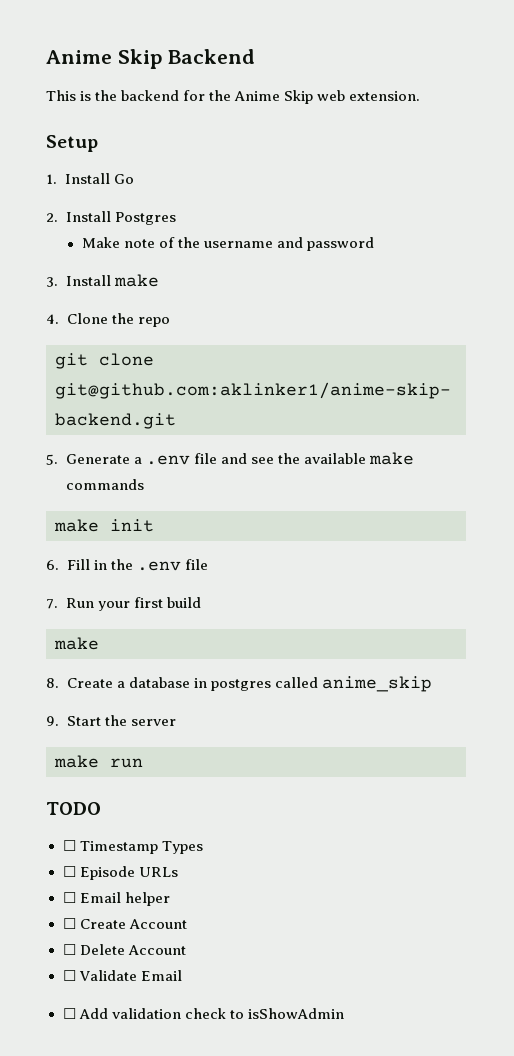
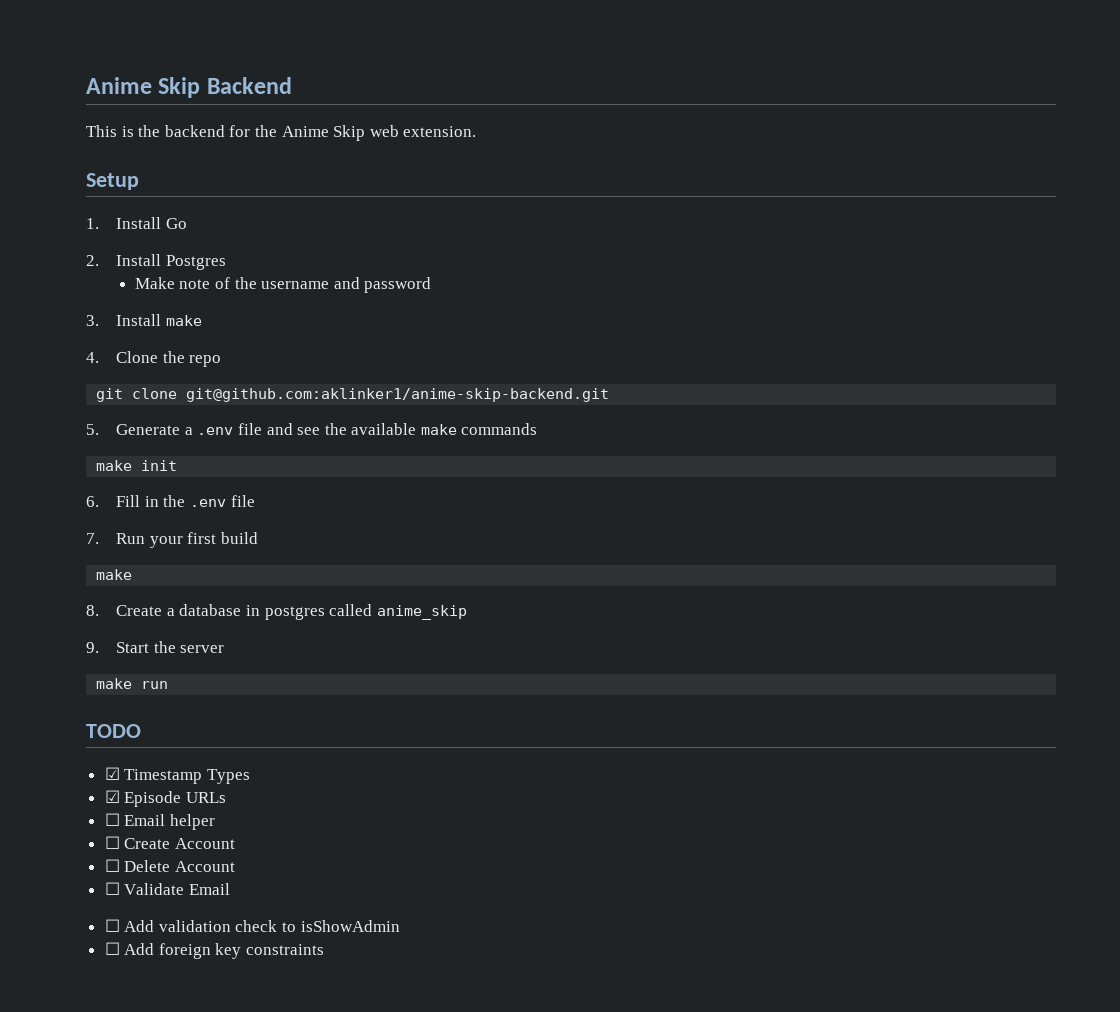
- ☐ Timestamp Types
+ ☑ Timestamp Types
- ☐ Episode URLs
+ ☑ Episode URLs
+ ☐ Add foreign key constraints

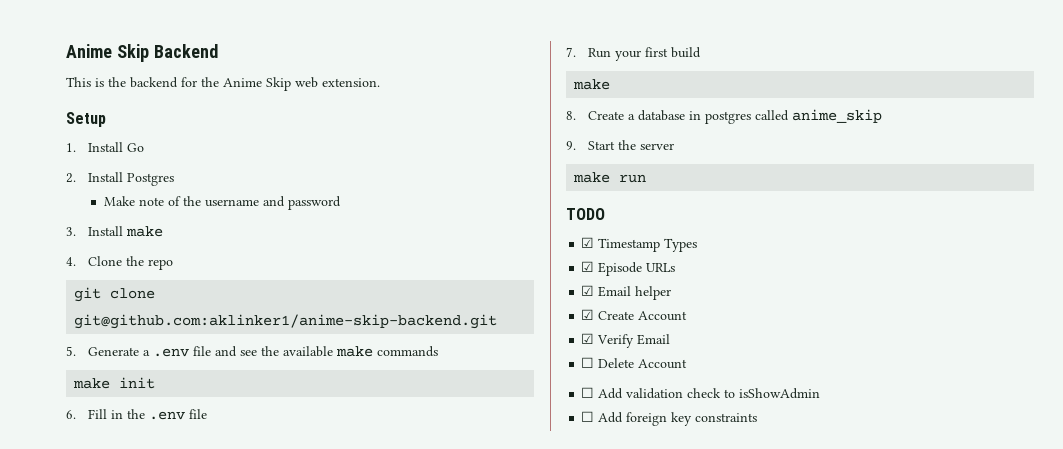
- ☐ Email helper
+ ☑ Email helper
- ☐ Create Account
+ ☑ Create Account
+ ☑ Verify Email
- ☐ Validate Email

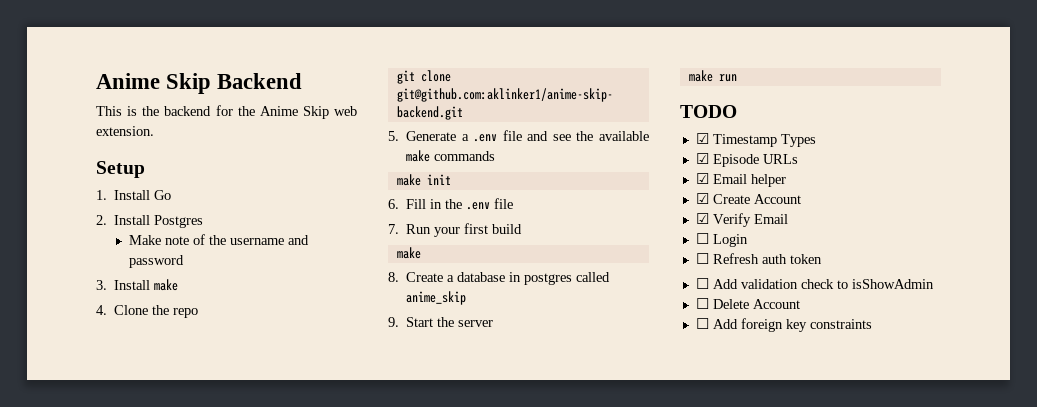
- ☐ Delete Account
+ ☐ Login
+ ☐ Refresh auth token
+ ☐ Delete Account

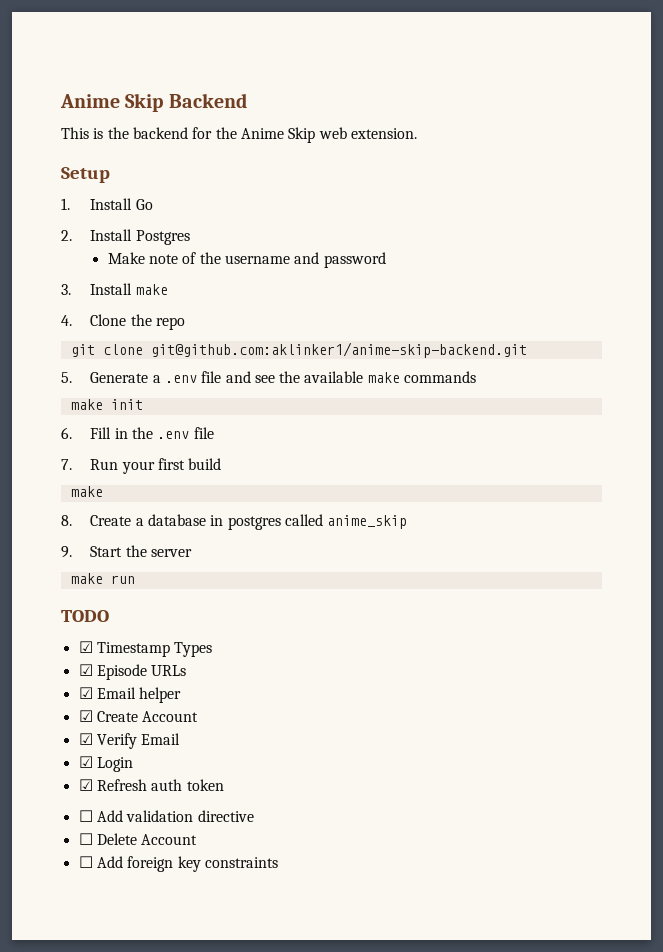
- ☐ Login
+ ☑ Login
- ☐ Refresh auth token
+ ☑ Refresh auth token
- ☐ Add validation check to isShowAdmin
+ ☐ Add validation directive

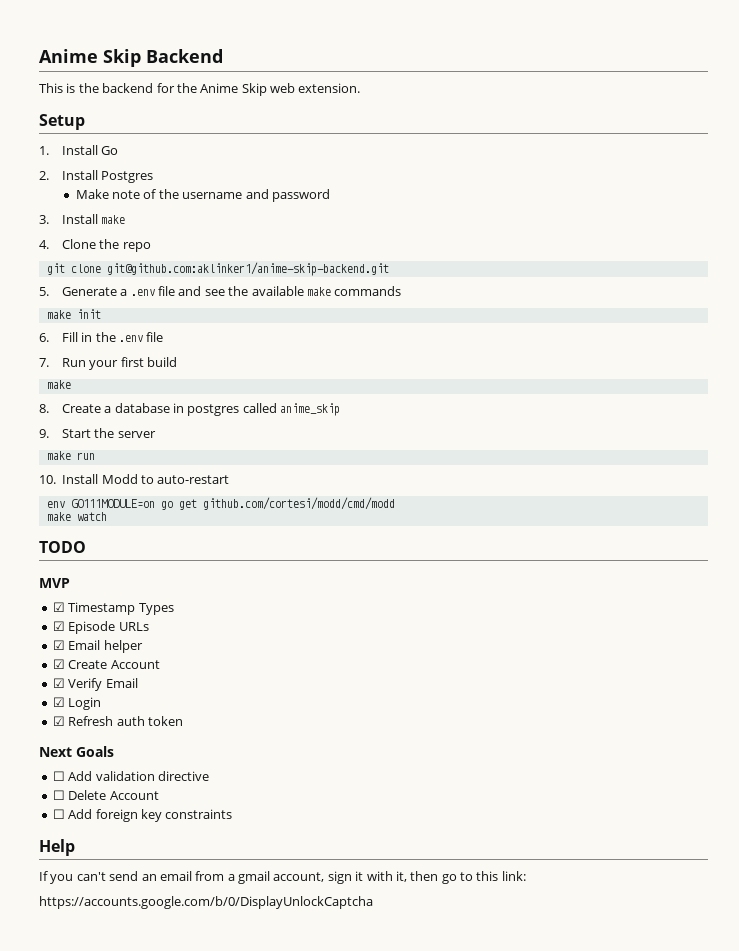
+ 10. Install Modd to auto-restart
+ env GO111MODULE=on go get github.com/cortesi/modd/cmd/modd
+ make watch
+ MVP
+ Next Goals
+ Help
+ If you can't send an email from a gmail account, sign it with it, then go to this link:
+ https://accounts.google.com/b/0/DisplayUnlockCaptcha

